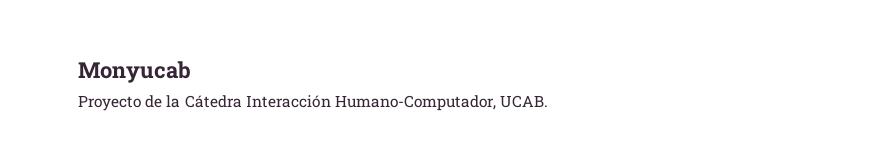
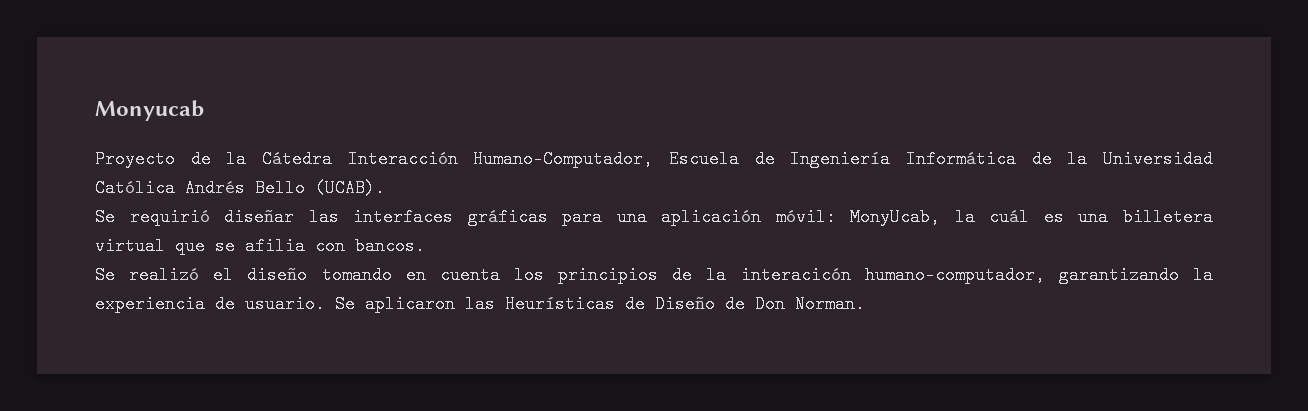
- Proyecto de la Cátedra Interacción Humano-Computador, UCAB.
+ Proyecto de la Cátedra Interacción Humano-Computador, Escuela de Ingeniería Informática de la Universidad Católica Andrés Bello (UCAB).
+ Se requirió diseñar las interfaces gráficas para una aplicación móvil: MonyUcab, la cuál es una billetera virtual que se afilia con bancos.
+ Se realizó el diseño tomando en cuenta los principios de la interacicón humano-computador, garantizando la experiencia de usuario. Se aplicaron las Heurísticas de Diseño de Don Norman.

